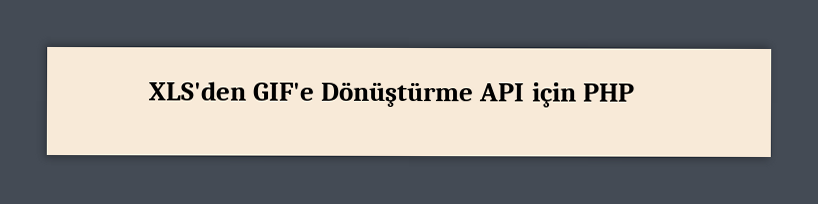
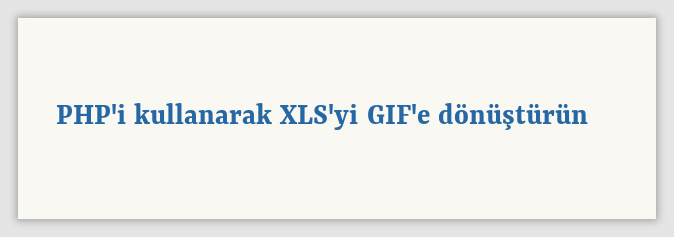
- XLS'den GIF'e Dönüştürme API için PHP
+ PHP'i kullanarak XLS'yi GIF'e dönüştürün

